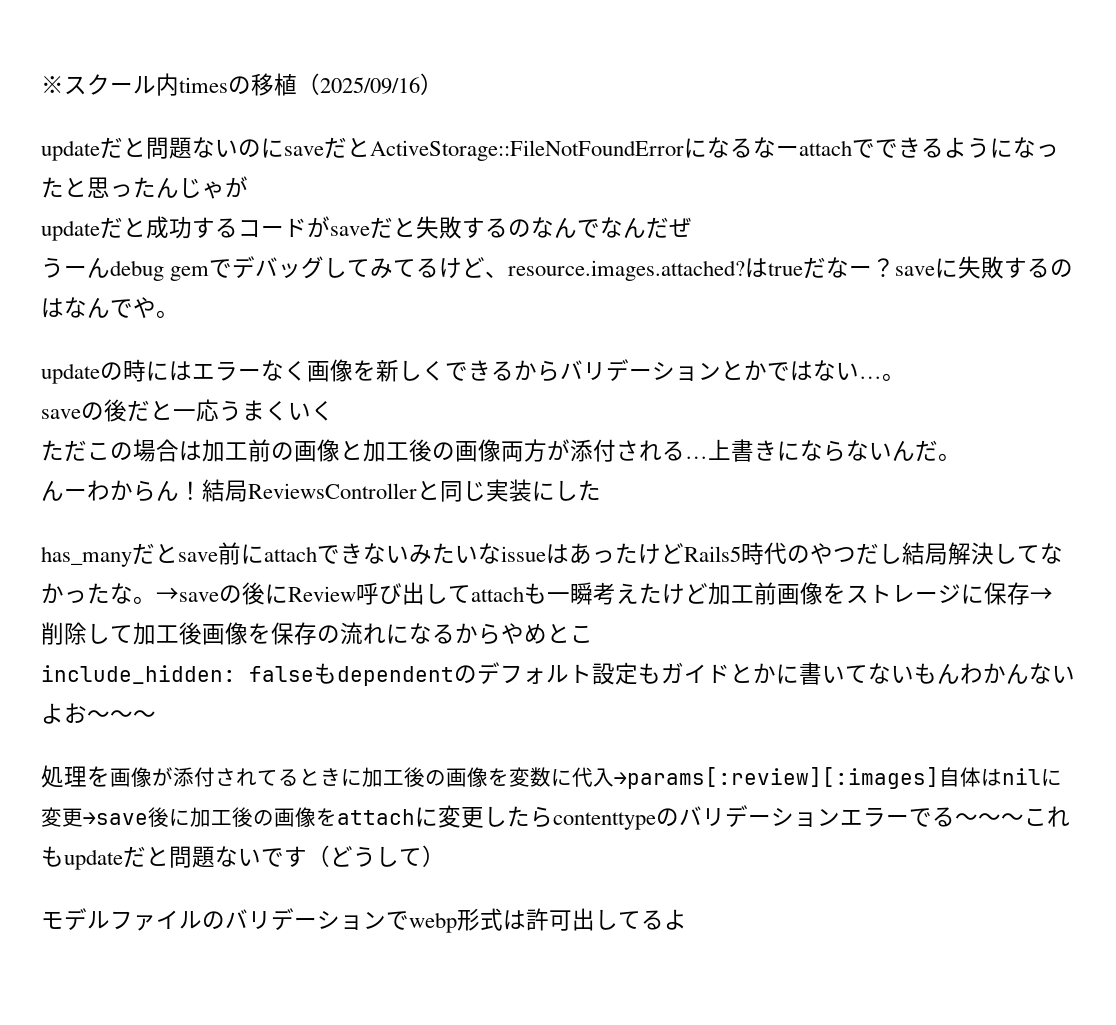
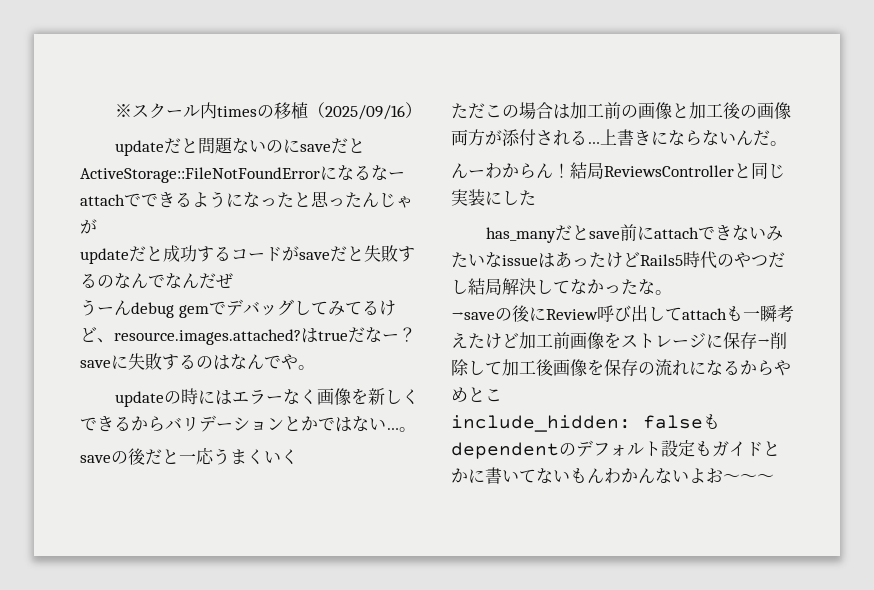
- has_manyだとsave前にattachできないみたいなissueはあったけどRails5時代のやつだし結局解決してなかったな。→saveの後にReview呼び出してattachも一瞬考えたけど加工前画像をストレージに保存→削除して加工後画像を保存の流れになるからやめとこ
+ has_manyだとsave前にattachできないみたいなissueはあったけどRails5時代のやつだし結局解決してなかったな。
+ →saveの後にReview呼び出してattachも一瞬考えたけど加工前画像をストレージに保存→削除して加工後画像を保存の流れになるからやめとこ
- 処理を画像が添付されてるときに加工後の画像を変数に代入→params[:review][:images]自体はnilに変更→save後に加工後の画像をattachに変更したらcontenttypeのバリデーションエラーでる～～～これもupdateだと問題ないです（どうして）
- モデルファイルのバリデーションでwebp形式は許可出してるよ

